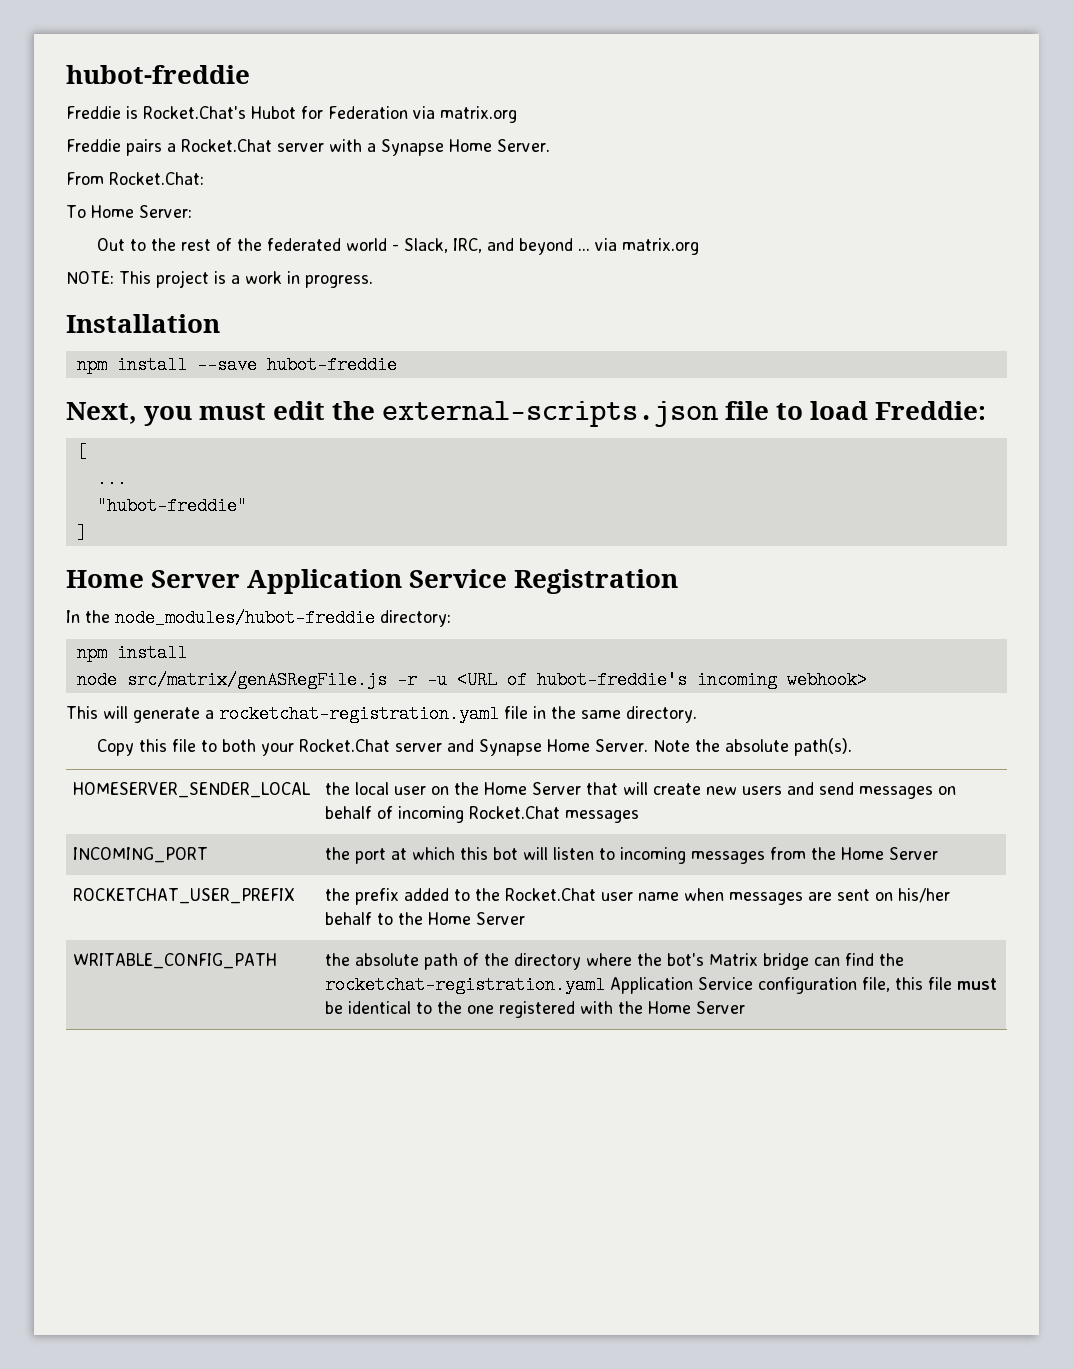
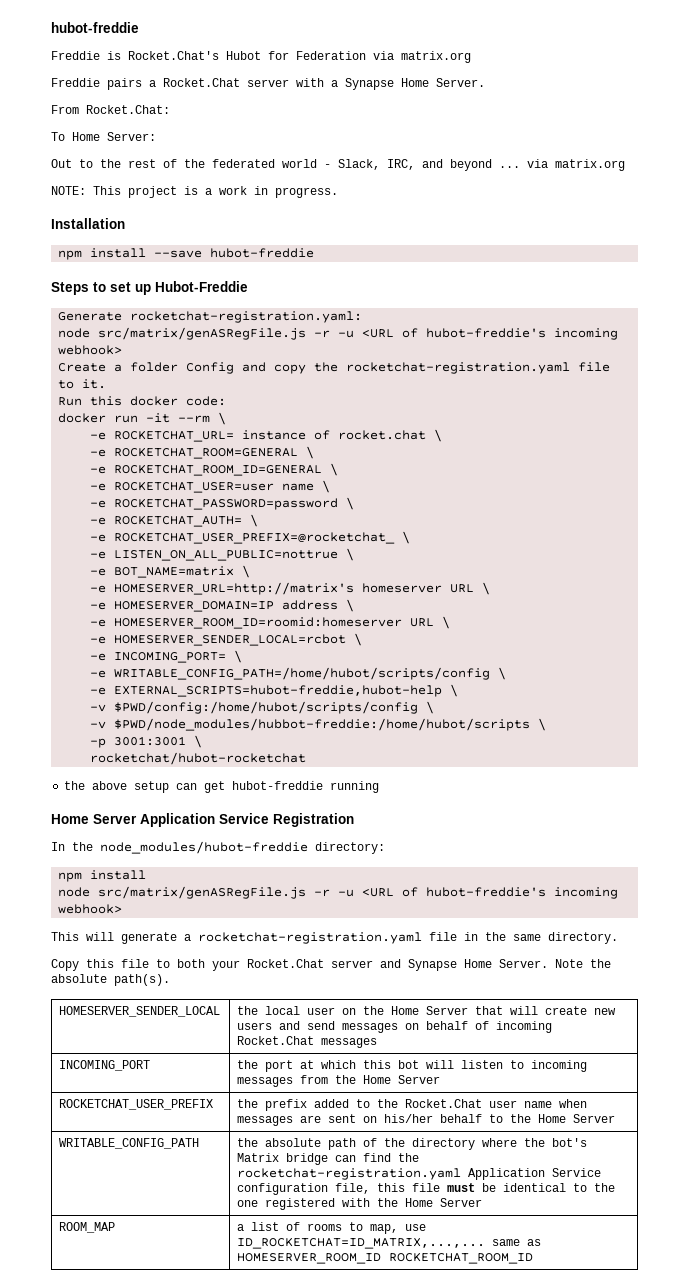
- Next, you must edit the external-scripts.json file to load Freddie:
- [
- ...
- "hubot-freddie"
- ]
+ Steps to set up Hubot-Freddie
+ Generate rocketchat-registration.yaml:
+ node src/matrix/genASRegFile.js -r -u <URL of hubot-freddie's incoming webhook>
+ Create a folder Config and copy the rocketchat-registration.yaml file to it.
+ Run this docker code:
+ docker run -it --rm \
+ -e ROCKETCHAT_URL= instance of rocket.chat \
+ -e ROCKETCHAT_ROOM=GENERAL \
+ -e ROCKETCHAT_ROOM_ID=GENERAL \
+ -e ROCKETCHAT_USER=user name \
+ -e ROCKETCHAT_PASSWORD=password \
+ -e ROCKETCHAT_AUTH= \
+ -e ROCKETCHAT_USER_PREFIX=@rocketchat_ \
+ -e LISTEN_ON_ALL_PUBLIC=nottrue \
+ -e BOT_NAME=matrix \
+ -e HOMESERVER_URL=http://matrix's homeserver URL \
+ -e HOMESERVER_DOMAIN=IP address \
+ -e HOMESERVER_ROOM_ID=roomid:homeserver URL \
+ -e HOMESERVER_SENDER_LOCAL=rcbot \
+ -e INCOMING_PORT= \
+ -e WRITABLE_CONFIG_PATH=/home/hubot/scripts/config \
+ -e EXTERNAL_SCRIPTS=hubot-freddie,hubot-help \
+ -v $PWD/config:/home/hubot/scripts/config \
+ -v $PWD/node_modules/hubbot-freddie:/home/hubot/scripts \
+ -p 3001:3001 \
+ rocketchat/hubot-rocketchat
+ the above setup can get hubot-freddie running
+ ROOM_MAP | a list of rooms to map, use ID_ROCKETCHAT=ID_MATRIX,...,... same as HOMESERVER_ROOM_ID ROCKETCHAT_ROOM_ID

